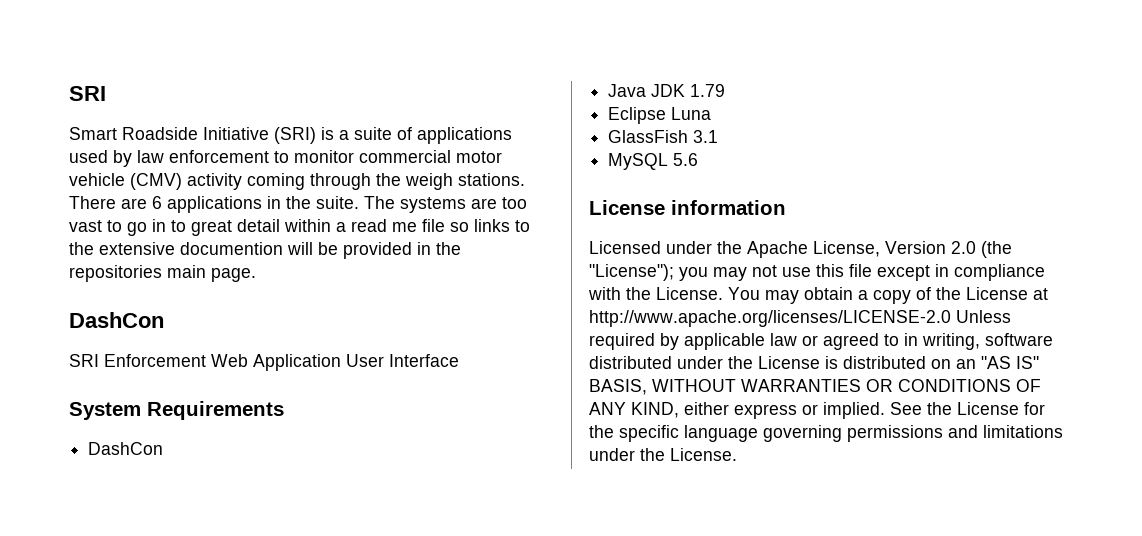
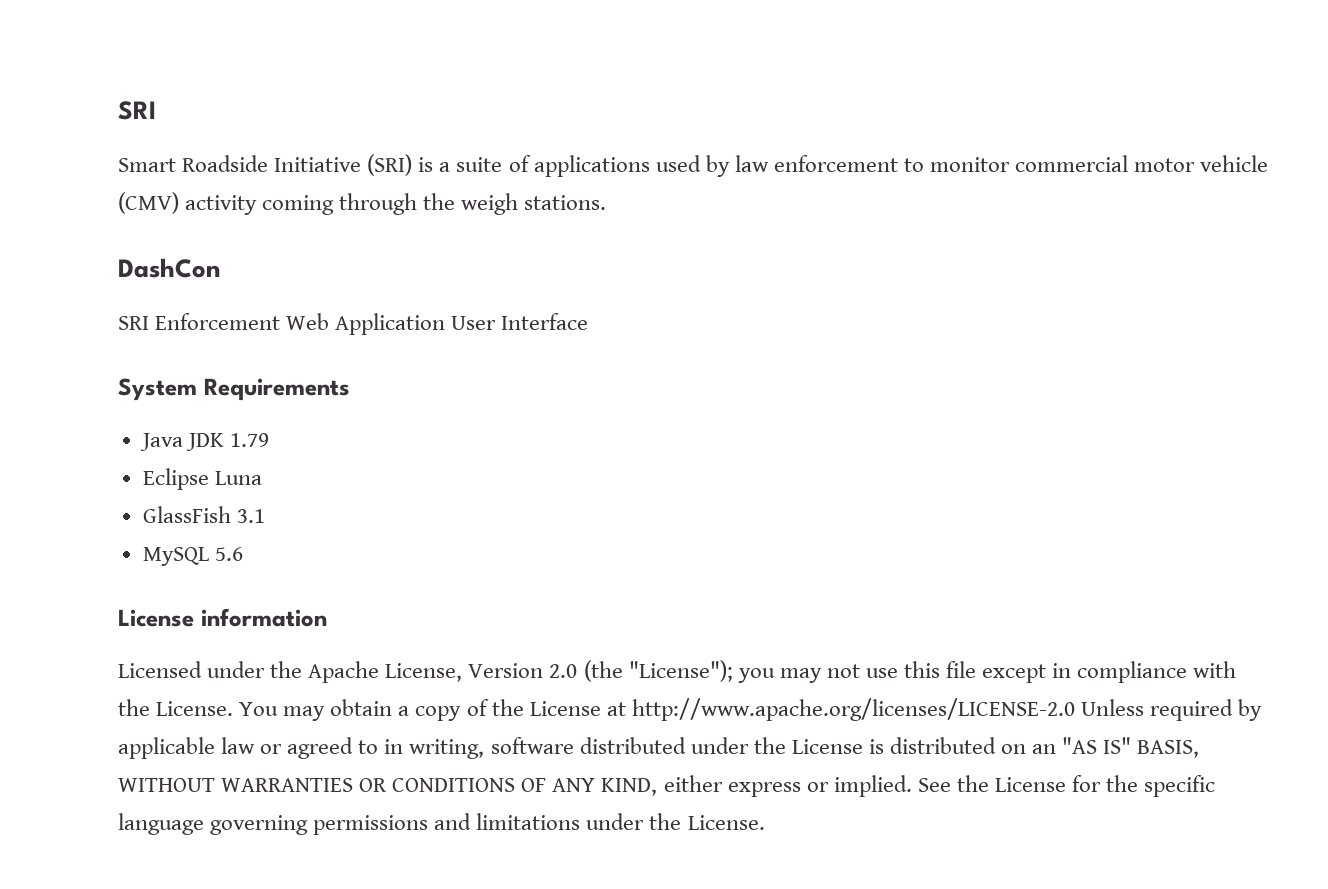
- There are 6 applications in the suite. The systems are too vast to go in to great detail within a read me file so links to the extensive documention will be provided in the repositories main page.
  System Requirements
- DashCon

